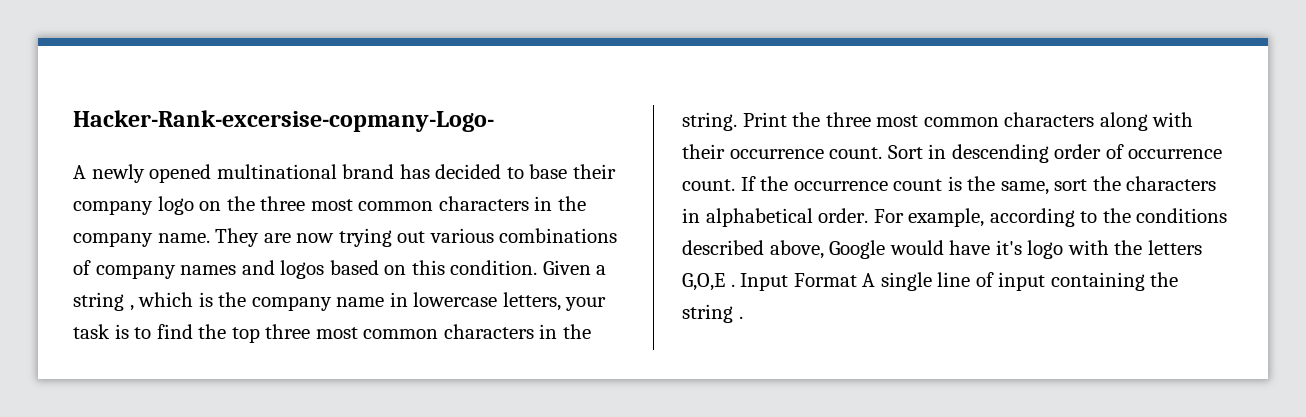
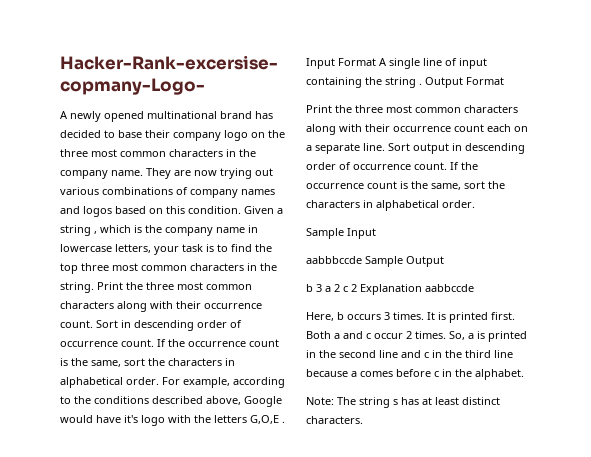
+ Output Format
+ Print the three most common characters along with their occurrence count each on a separate line. Sort output in descending order of occurrence count. If the occurrence count is the same, sort the characters in alphabetical order.
+ Sample Input
+ aabbbccde Sample Output
+ b 3 a 2 c 2 Explanation aabbccde
+ Here, b occurs 3 times. It is printed first. Both a and c occur 2 times. So, a is printed in the second line and c in the third line because a comes before c in the alphabet.
+ Note: The string s has at least distinct characters.

